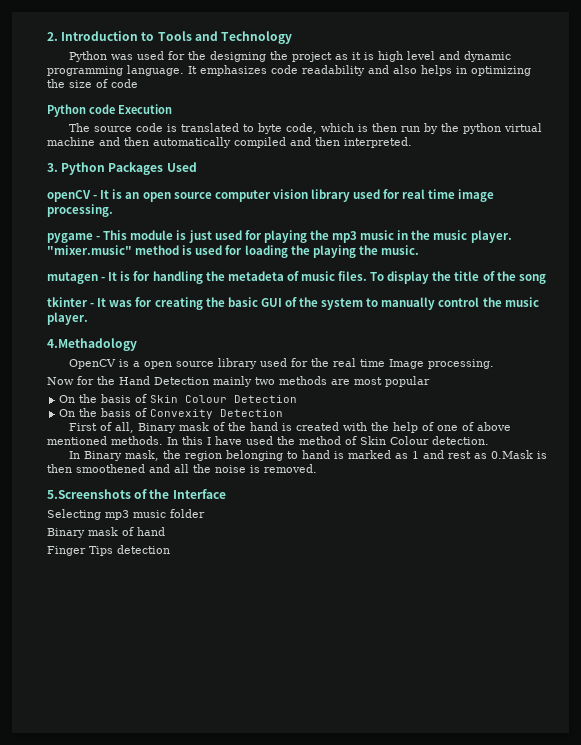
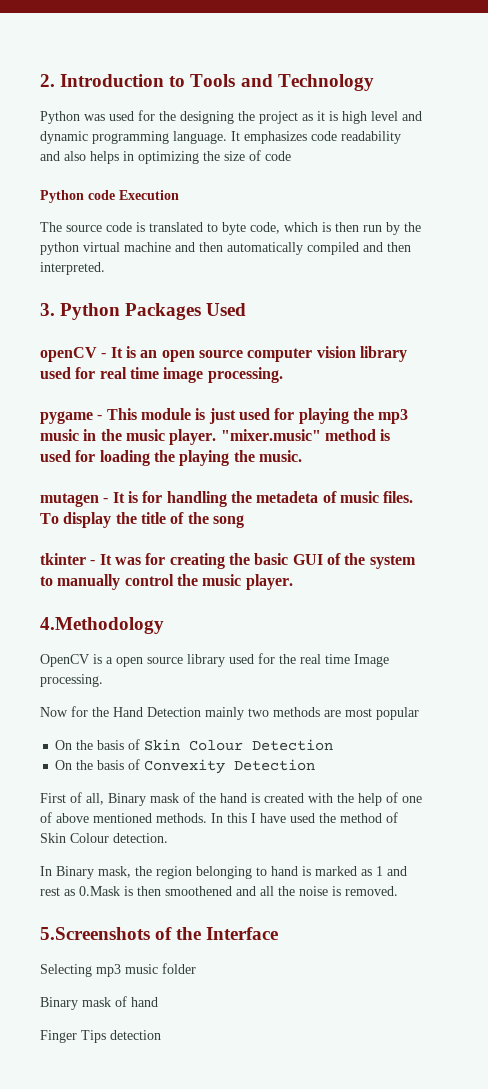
- 4.Methadology
+ 4.Methodology

